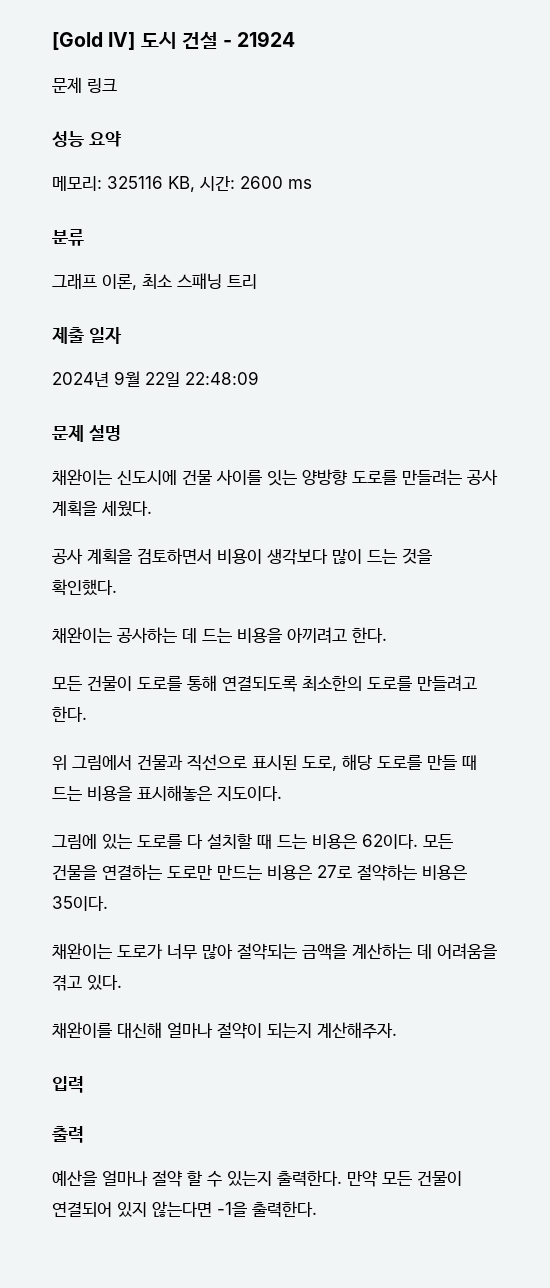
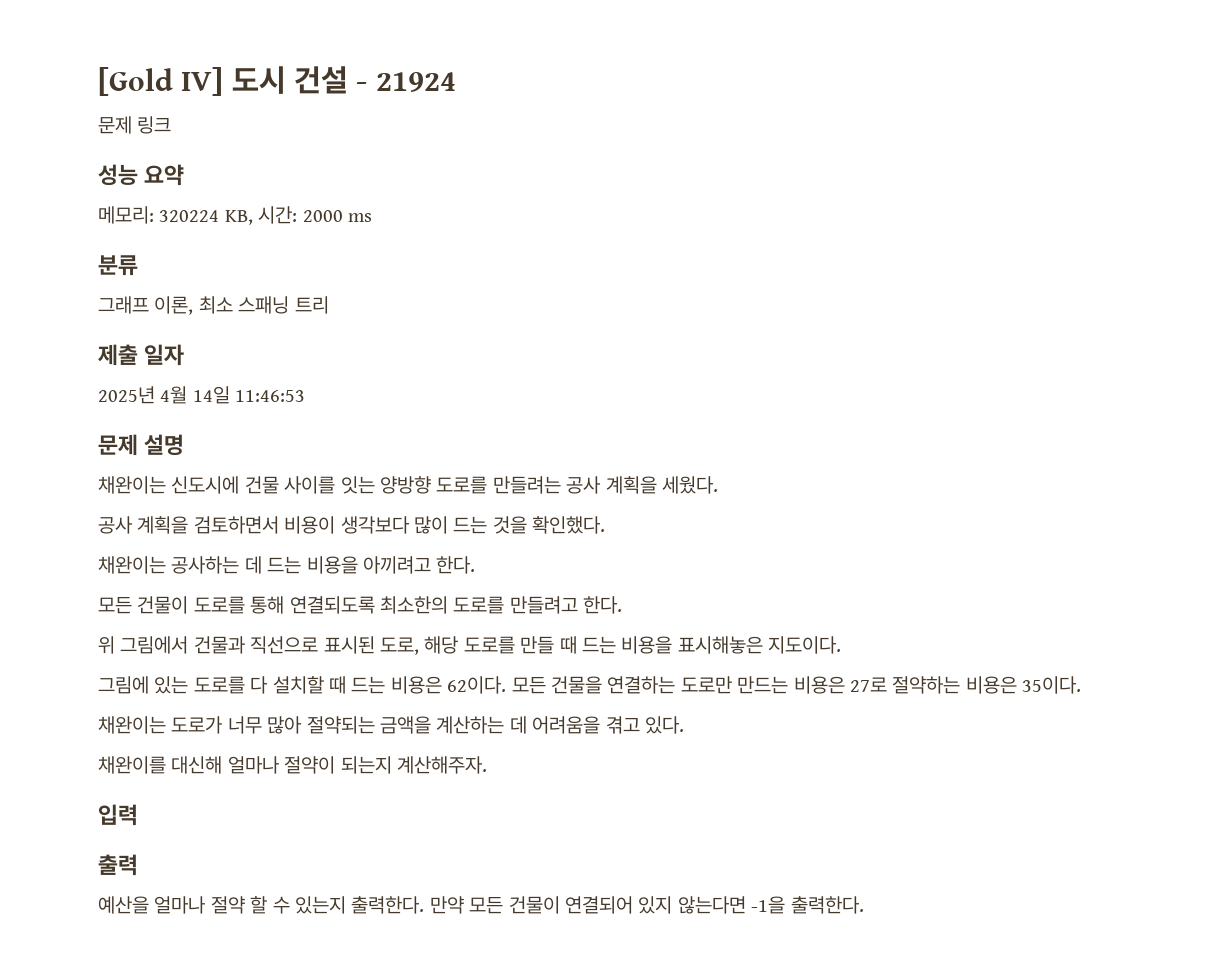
- 메모리: 325116 KB, 시간: 2600 ms
+ 메모리: 320224 KB, 시간: 2000 ms
- 2024년 9월 22일 22:48:09
+ 2025년 4월 14일 11:46:53

